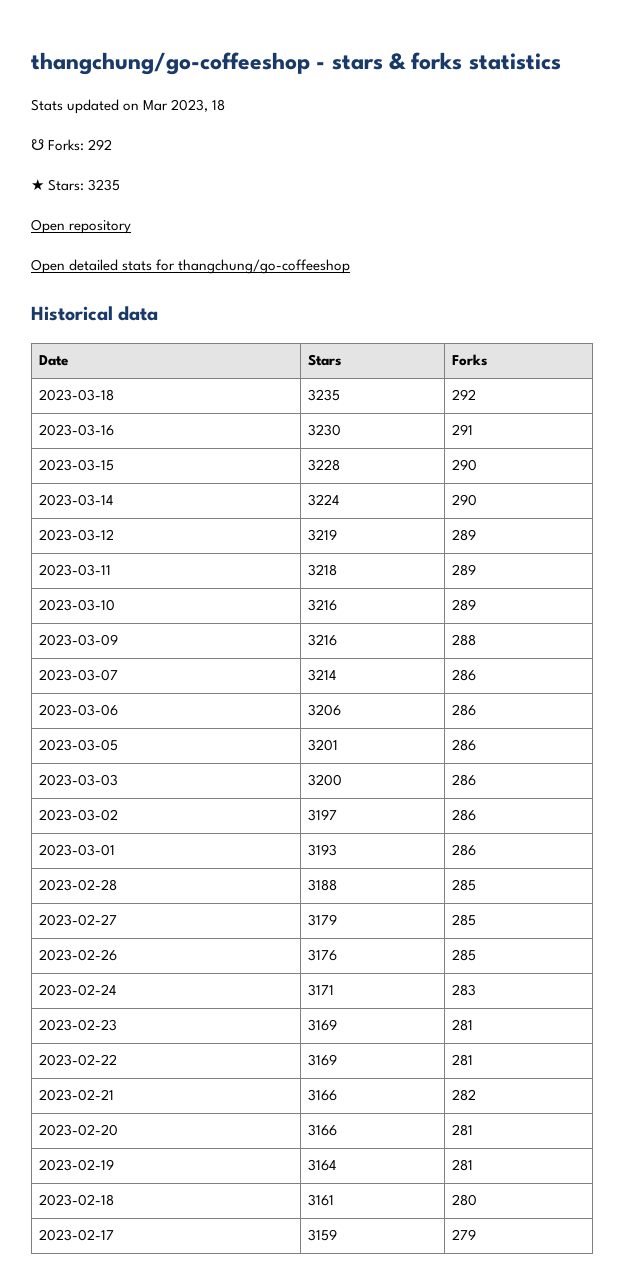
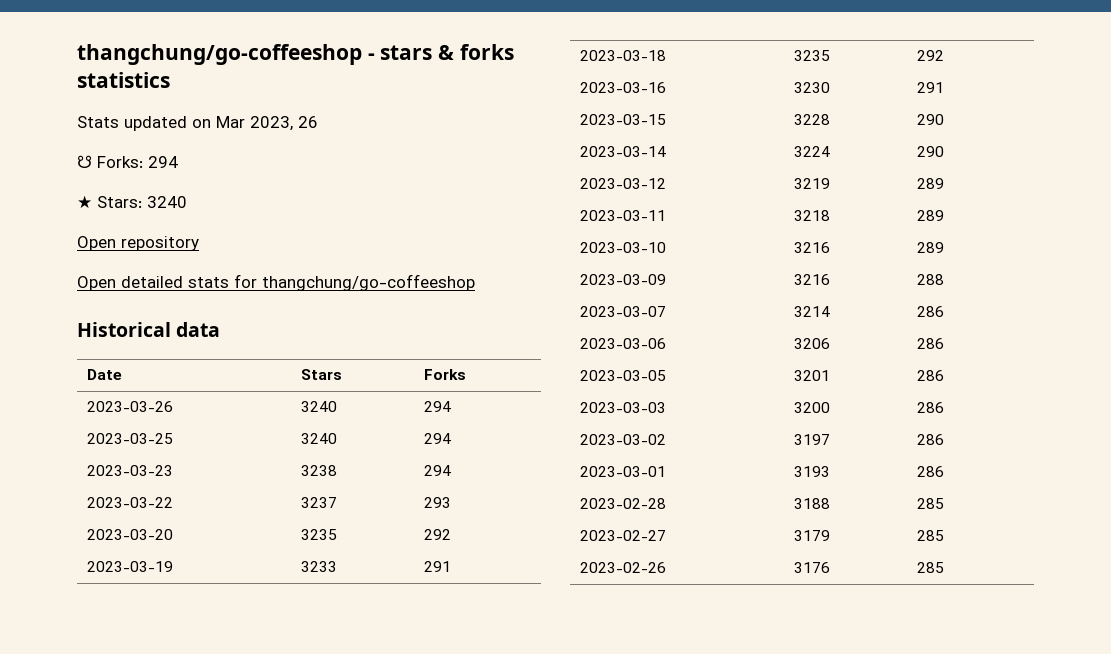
- Stats updated on Mar 2023, 18
+ Stats updated on Mar 2023, 26
- ☋ Forks: 292
+ ☋ Forks: 294
- ★ Stars: 3235
+ ★ Stars: 3240
+ 2023-03-26 | 3240 | 294
+ 2023-03-25 | 3240 | 294
+ 2023-03-23 | 3238 | 294
+ 2023-03-22 | 3237 | 293
+ 2023-03-20 | 3235 | 292
+ 2023-03-19 | 3233 | 291
- 2023-02-24 | 3171 | 283
- 2023-02-23 | 3169 | 281
- 2023-02-22 | 3169 | 281
- 2023-02-21 | 3166 | 282
- 2023-02-20 | 3166 | 281
- 2023-02-19 | 3164 | 281
- 2023-02-18 | 3161 | 280
- 2023-02-17 | 3159 | 279

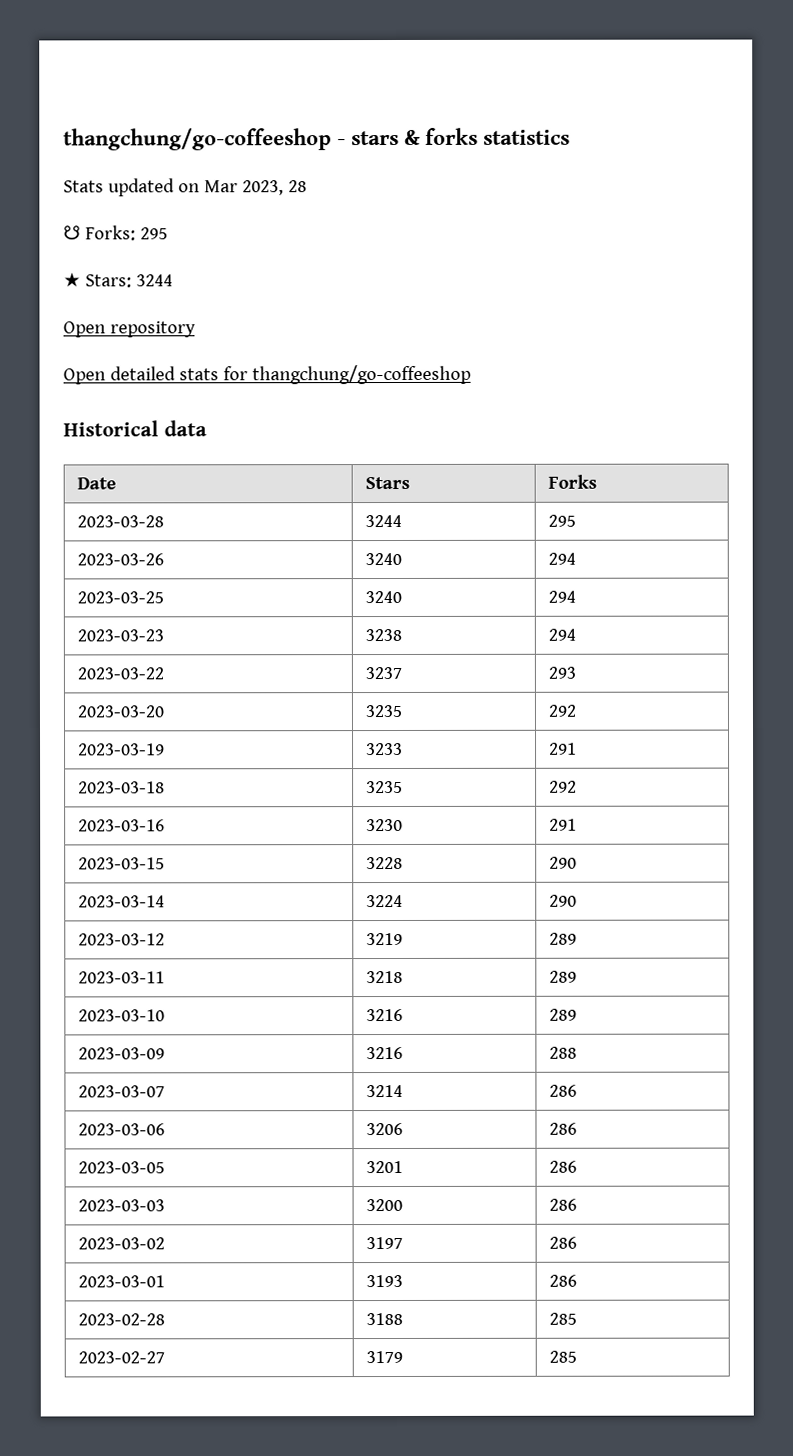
- Stats updated on Mar 2023, 26
+ Stats updated on Mar 2023, 28
- ☋ Forks: 294
+ ☋ Forks: 295
- ★ Stars: 3240
+ ★ Stars: 3244
+ 2023-03-28 | 3244 | 295
- 2023-02-26 | 3176 | 285

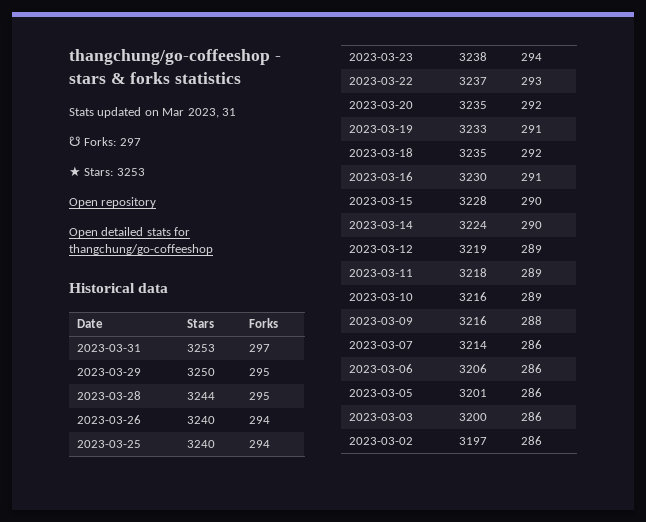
- Stats updated on Mar 2023, 28
+ Stats updated on Mar 2023, 31
- ☋ Forks: 295
+ ☋ Forks: 297
- ★ Stars: 3244
+ ★ Stars: 3253
+ 2023-03-31 | 3253 | 297
+ 2023-03-29 | 3250 | 295
- 2023-03-01 | 3193 | 286
- 2023-02-28 | 3188 | 285
- 2023-02-27 | 3179 | 285

